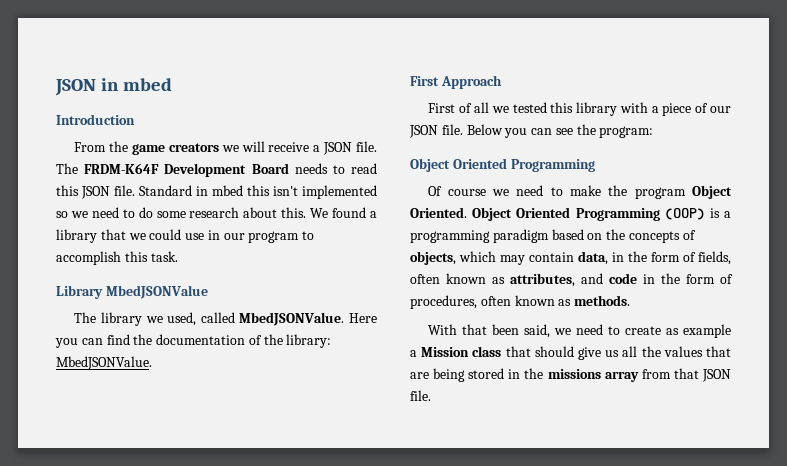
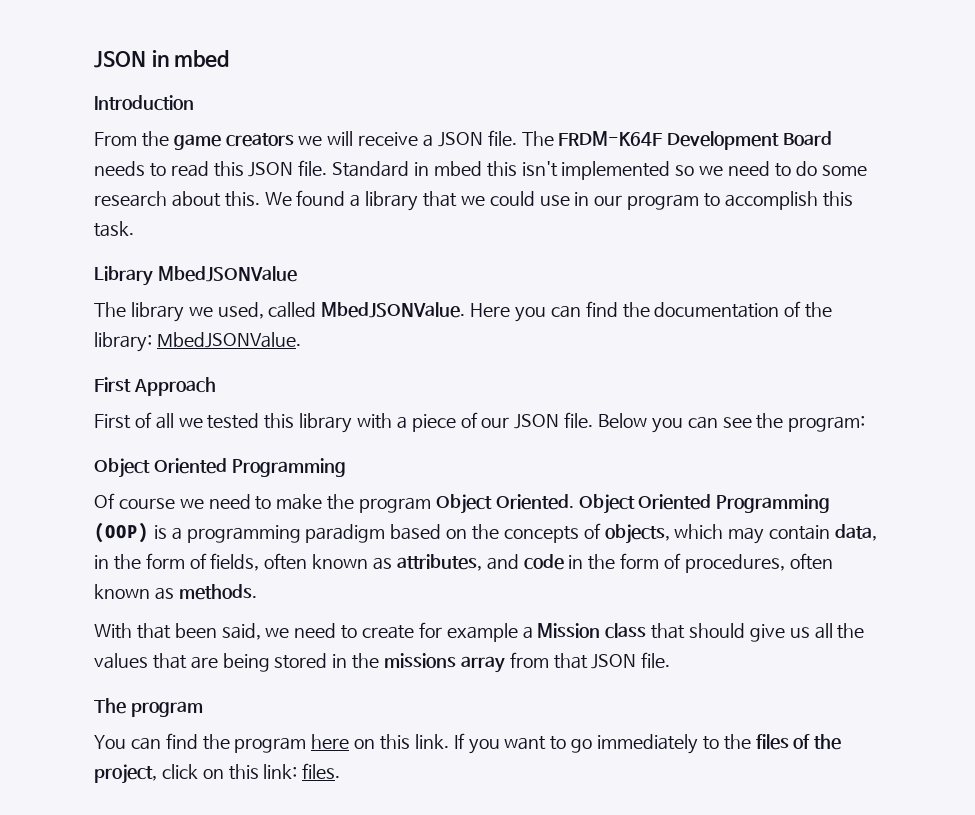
- With that been said, we need to create as example a Mission class that should give us all the values that are being stored in the missions array from that JSON file.
+ With that been said, we need to create for example a Mission class that should give us all the values that are being stored in the missions array from that JSON file.
+ The program
+ You can find the program here on this link. If you want to go immediately to the files of the project, click on this link: files.

